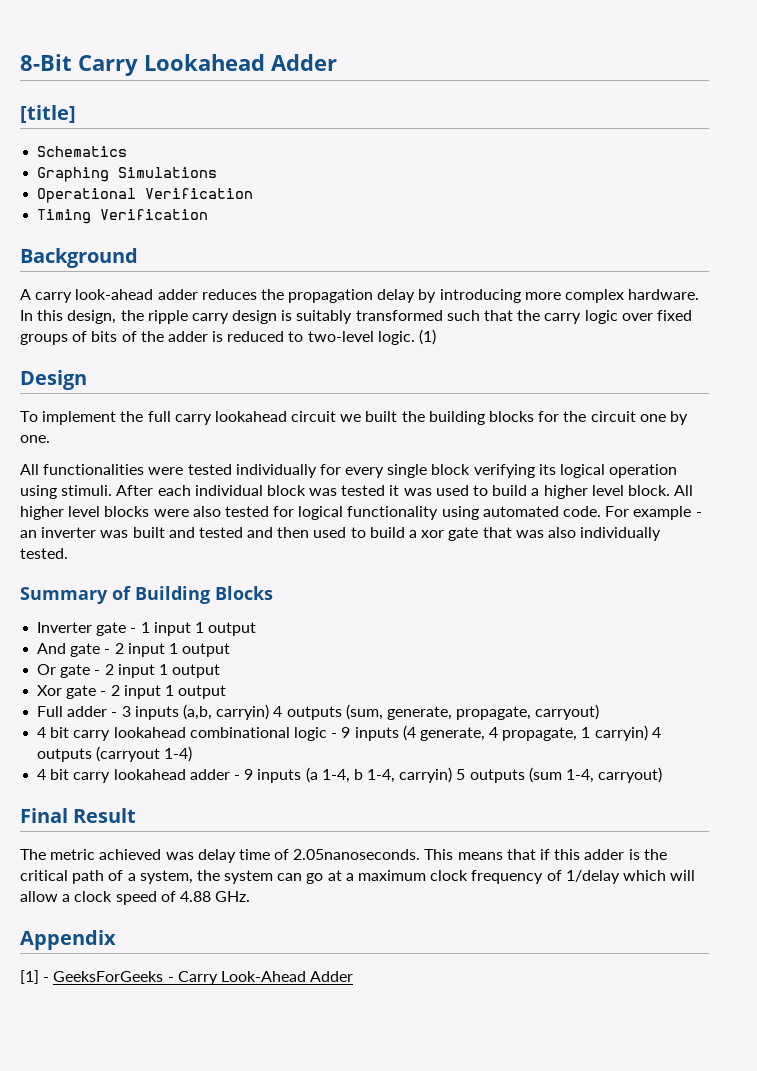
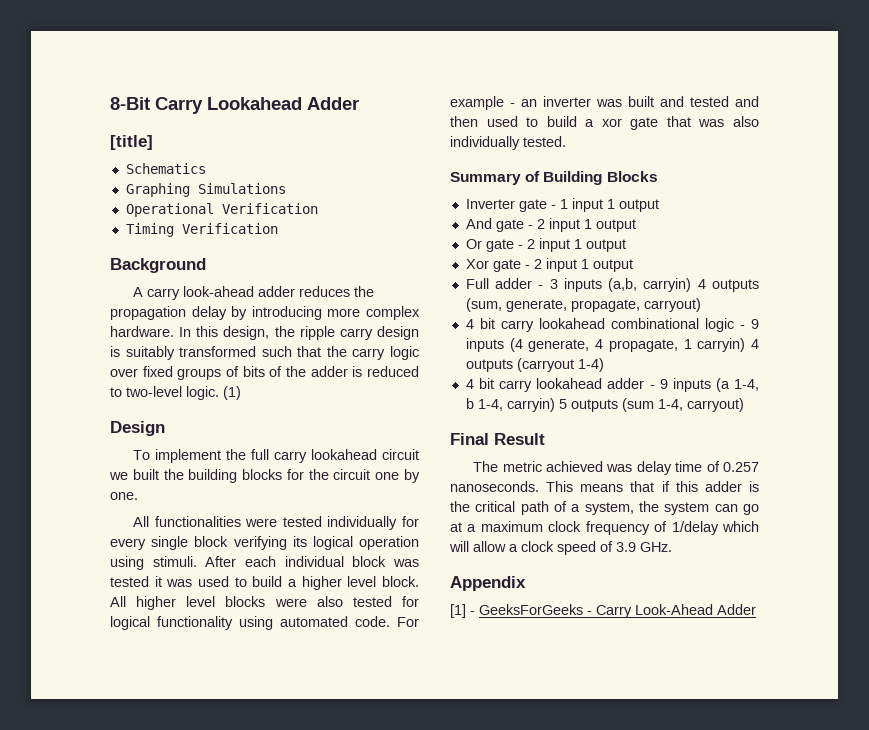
- The metric achieved was delay time of 2.05nanoseconds. This means that if this adder is the critical path of a system, the system can go at a maximum clock frequency of 1/delay which will allow a clock speed of 4.88 GHz.
+ The metric achieved was delay time of 0.257 nanoseconds. This means that if this adder is the critical path of a system, the system can go at a maximum clock frequency of 1/delay which will allow a clock speed of 3.9 GHz.

